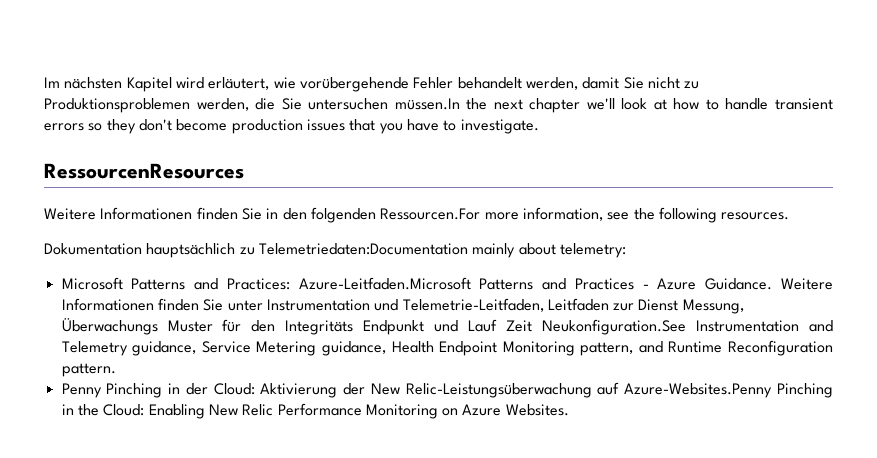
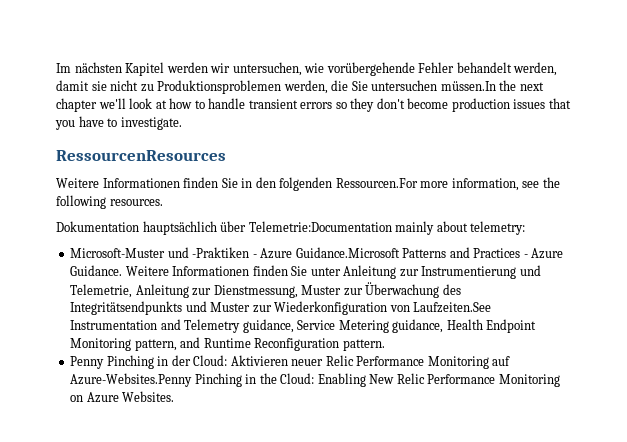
- Im nächsten Kapitel wird erläutert, wie vorübergehende Fehler behandelt werden, damit Sie nicht zu Produktionsproblemen werden, die Sie untersuchen müssen.In the next chapter we'll look at how to handle transient errors so they don't become production issues that you have to investigate.
+ Im nächsten Kapitel werden wir untersuchen, wie vorübergehende Fehler behandelt werden, damit sie nicht zu Produktionsproblemen werden, die Sie untersuchen müssen.In the next chapter we'll look at how to handle transient errors so they don't become production issues that you have to investigate.
- Dokumentation hauptsächlich zu Telemetriedaten:Documentation mainly about telemetry:
+ Dokumentation hauptsächlich über Telemetrie:Documentation mainly about telemetry:
- Microsoft Patterns and Practices: Azure-Leitfaden.Microsoft Patterns and Practices - Azure Guidance.
+ Microsoft-Muster und -Praktiken - Azure Guidance.Microsoft Patterns and Practices - Azure Guidance.
- Weitere Informationen finden Sie unter Instrumentation und Telemetrie-Leitfaden, Leitfaden zur Dienst Messung, Überwachungs Muster für den Integritäts Endpunkt und Lauf Zeit Neukonfiguration.See Instrumentation and Telemetry guidance, Service Metering guidance, Health Endpoint Monitoring pattern, and Runtime Reconfiguration pattern.
+ Weitere Informationen finden Sie unter Anleitung zur Instrumentierung und Telemetrie, Anleitung zur Dienstmessung, Muster zur Überwachung des Integritätsendpunkts und Muster zur Wiederkonfiguration von Laufzeiten.See Instrumentation and Telemetry guidance, Service Metering guidance, Health Endpoint Monitoring pattern, and Runtime Reconfiguration pattern.
- Penny Pinching in der Cloud: Aktivierung der New Relic-Leistungsüberwachung auf Azure-Websites.Penny Pinching in the Cloud: Enabling New Relic Performance Monitoring on Azure Websites.
+ Penny Pinching in der Cloud: Aktivieren neuer Relic Performance Monitoring auf Azure-Websites.Penny Pinching in the Cloud: Enabling New Relic Performance Monitoring on Azure Websites.

